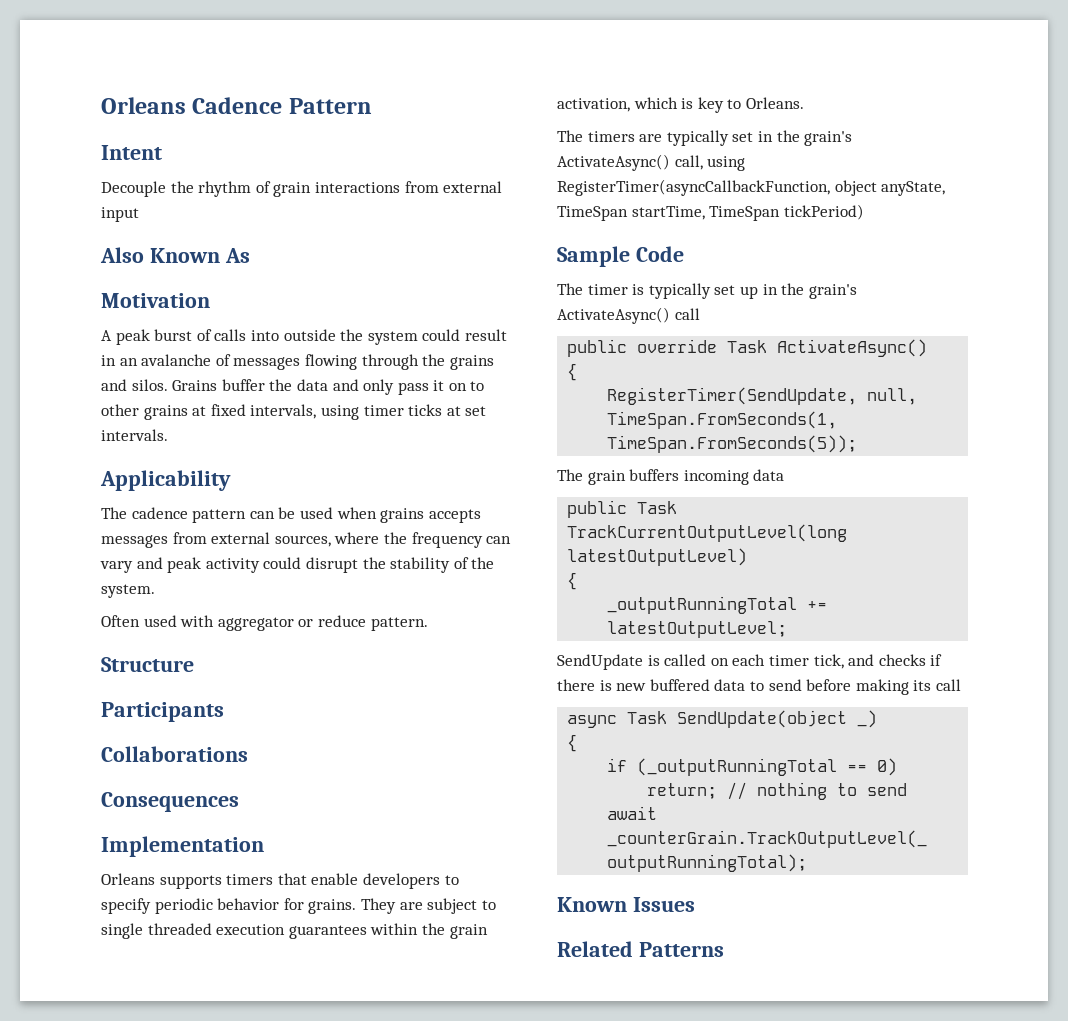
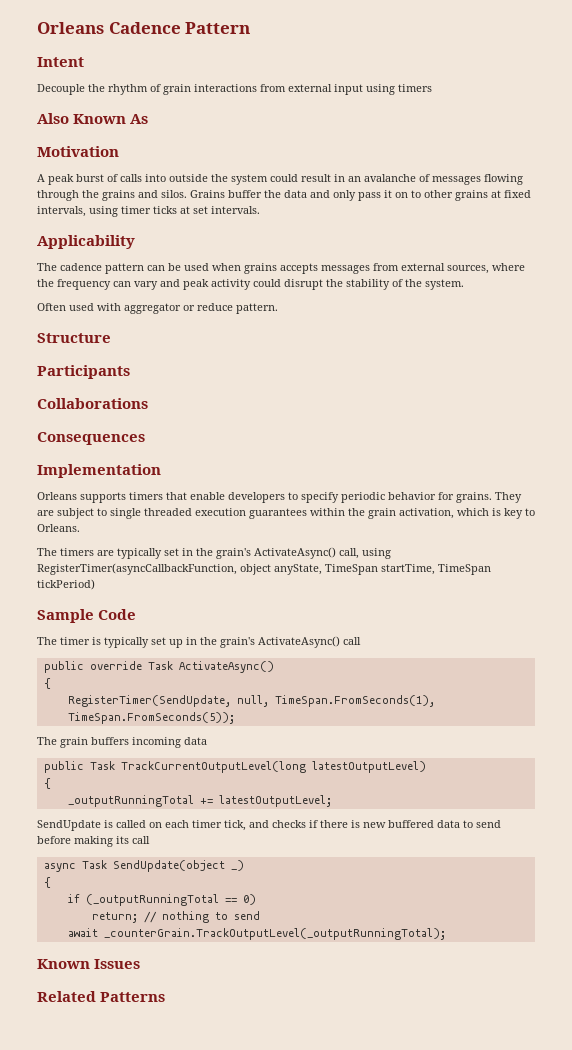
- Decouple the rhythm of grain interactions from external input
+ Decouple the rhythm of grain interactions from external input using timers
- RegisterTimer(SendUpdate, null, TimeSpan.FromSeconds(1, TimeSpan.FromSeconds(5));
+ RegisterTimer(SendUpdate, null, TimeSpan.FromSeconds(1), TimeSpan.FromSeconds(5));

